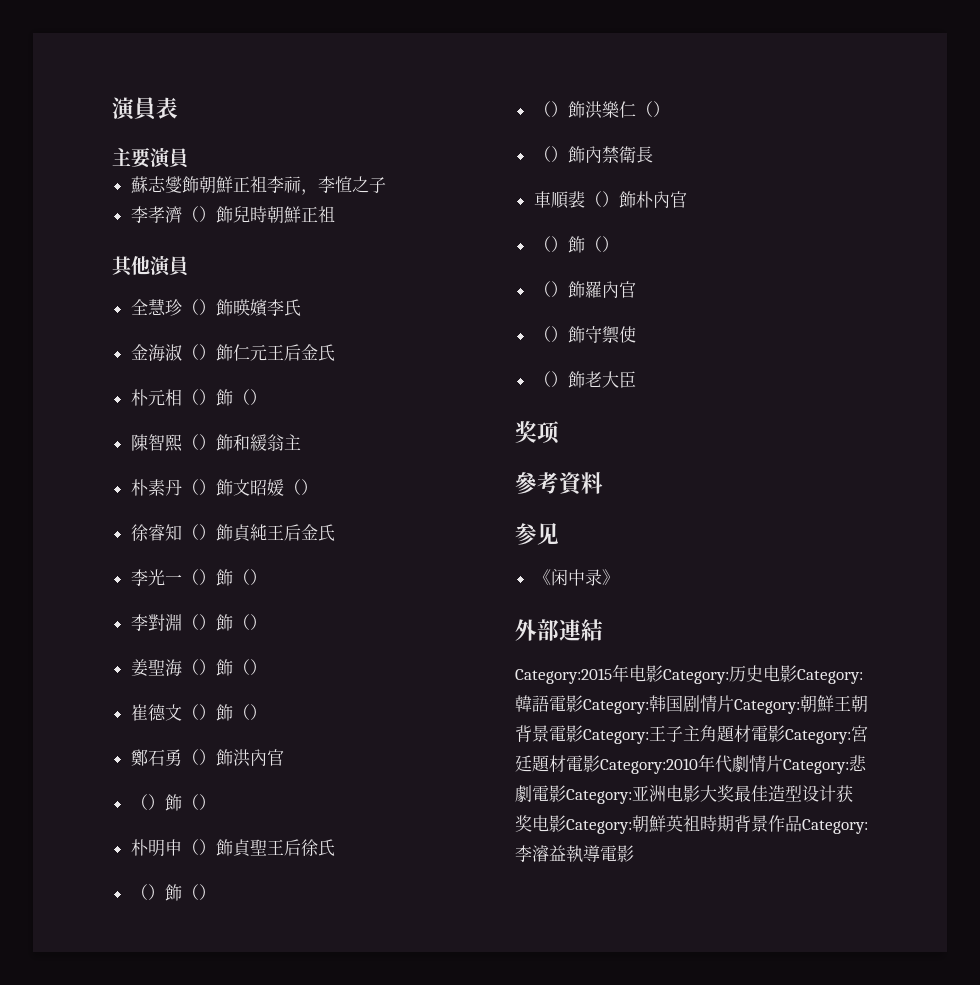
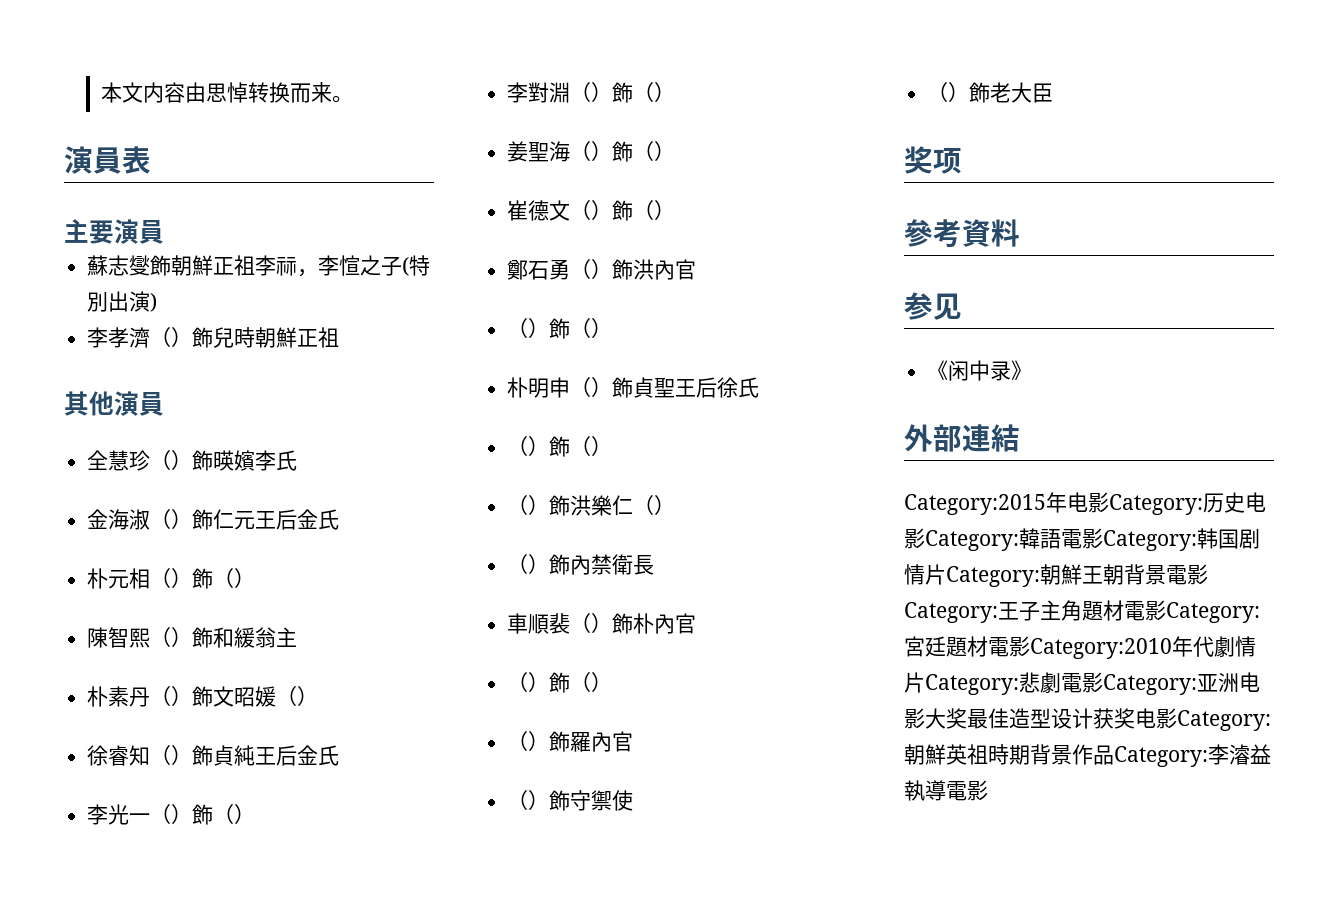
+ 本文内容由思悼转换而来。
- 蘇志燮飾朝鮮正祖李祘，李愃之子
+ 蘇志燮飾朝鮮正祖李祘，李愃之子(特別出演)

